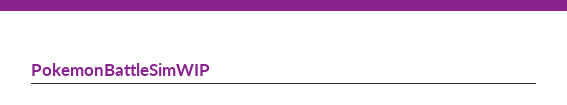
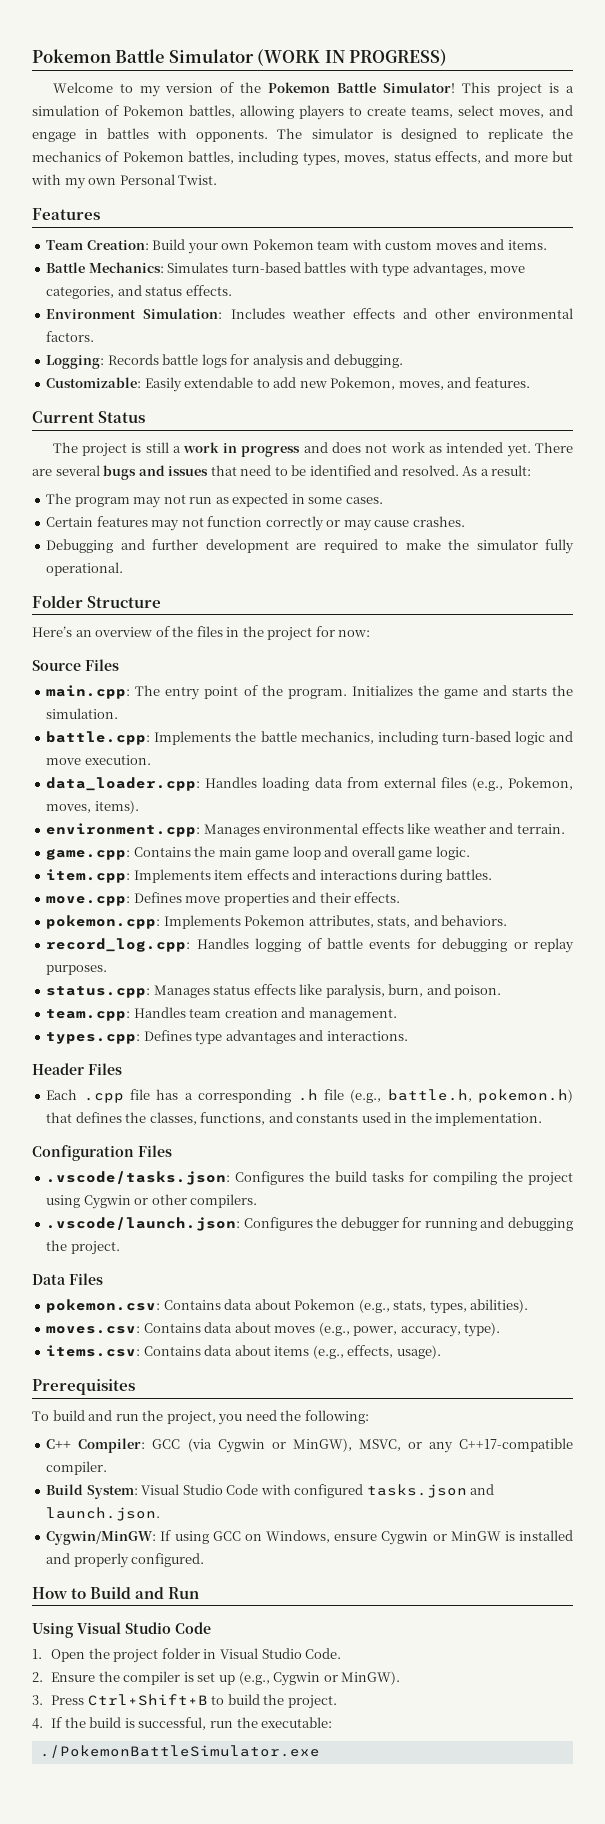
- PokemonBattleSimWIP
+ Pokemon Battle Simulator (WORK IN PROGRESS)
+ Welcome to my version of the Pokemon Battle Simulator! This project is a simulation of Pokemon battles, allowing players to create teams, select moves, and engage in battles with opponents. The simulator is designed to replicate the mechanics of Pokemon battles, including types, moves, status effects, and more but with my own Personal Twist.
+ Features
+ Team Creation: Build your own Pokemon team with custom moves and items.
+ Battle Mechanics: Simulates turn-based battles with type advantages, move categories, and status effects.
+ Environment Simulation: Includes weather effects and other environmental factors.
+ Logging: Records battle logs for analysis and debugging.
+ Customizable: Easily extendable to add new Pokemon, moves, and features.
+ Current Status
+ The project is still a work in progress and does not work as intended yet. There are several bugs and issues that need to be identified and resolved. As a result:
+ The program may not run as expected in some cases.
+ Certain features may not function correctly or may cause crashes.
+ Debugging and further development are required to make the simulator fully operational.
+ Folder Structure
+ Here’s an overview of the files in the project for now:
+ Source Files
+ main.cpp: The entry point of the program. Initializes the game and starts the simulation.
+ battle.cpp: Implements the battle mechanics, including turn-based logic and move execution.
+ data_loader.cpp: Handles loading data from external files (e.g., Pokemon, moves, items).
+ environment.cpp: Manages environmental effects like weather and terrain.
+ game.cpp: Contains the main game loop and overall game logic.
+ item.cpp: Implements item effects and interactions during battles.
+ move.cpp: Defines move properties and their effects.
+ pokemon.cpp: Implements Pokemon attributes, stats, and behaviors.
+ record_log.cpp: Handles logging of battle events for debugging or replay purposes.
+ status.cpp: Manages status effects like paralysis, burn, and poison.
+ team.cpp: Handles team creation and management.
+ types.cpp: Defines type advantages and interactions.
+ Header Files
+ Each .cpp file has a corresponding .h file (e.g., battle.h, pokemon.h) that defines the classes, functions, and constants used in the implementation.
+ Configuration Files
+ .vscode/tasks.json: Configures the build tasks for compiling the project using Cygwin or other compilers.
+ .vscode/launch.json: Configures the debugger for running and debugging the project.
+ Data Files
+ pokemon.csv: Contains data about Pokemon (e.g., stats, types, abilities).
+ moves.csv: Contains data about moves (e.g., power, accuracy, type).
+ items.csv: Contains data about items (e.g., effects, usage).
+ Prerequisites
+ To build and run the project, you need the following:
+ C++ Compiler: GCC (via Cygwin or MinGW), MSVC, or any C++17-compatible compiler.
+ Build System: Visual Studio Code with configured tasks.json and launch.json.
+ Cygwin/MinGW: If using GCC on Windows, ensure Cygwin or MinGW is installed and properly configured.
+ How to Build and Run
+ Using Visual Studio Code
+ 1. Open the project folder in Visual Studio Code.
+ 2. Ensure the compiler is set up (e.g., Cygwin or MinGW).
+ 3. Press Ctrl+Shift+B to build the project.
+ 4. If the build is successful, run the executable:
+ ./PokemonBattleSimulator.exe

